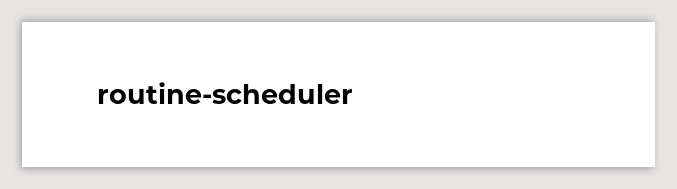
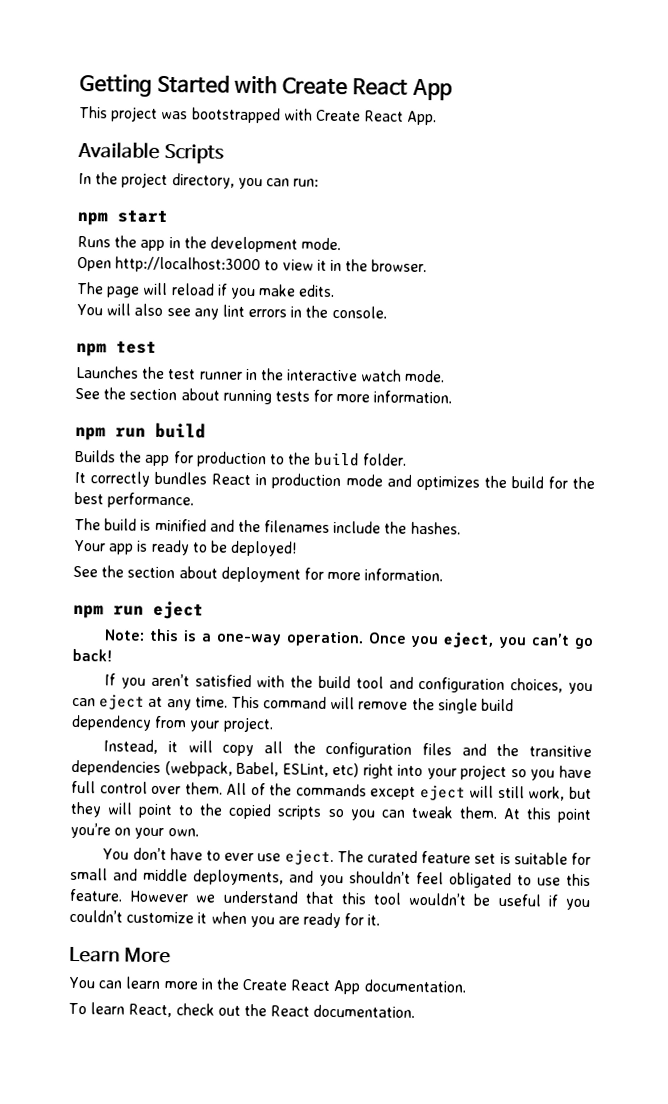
- routine-scheduler
+ Getting Started with Create React App
+ This project was bootstrapped with Create React App.
+ Available Scripts
+ In the project directory, you can run:
+ npm start
+ Runs the app in the development mode.
+ Open http://localhost:3000 to view it in the browser.
+ The page will reload if you make edits.
+ You will also see any lint errors in the console.
+ npm test
+ Launches the test runner in the interactive watch mode.
+ See the section about running tests for more information.
+ npm run build
+ Builds the app for production to the build folder.
+ It correctly bundles React in production mode and optimizes the build for the best performance.
+ The build is minified and the filenames include the hashes.
+ Your app is ready to be deployed!
+ See the section about deployment for more information.
+ npm run eject
+ Note: this is a one-way operation. Once you eject, you can’t go back!
+ If you aren’t satisfied with the build tool and configuration choices, you can eject at any time. This command will remove the single build dependency from your project.
+ Instead, it will copy all the configuration files and the transitive dependencies (webpack, Babel, ESLint, etc) right into your project so you have full control over them. All of the commands except eject will still work, but they will point to the copied scripts so you can tweak them. At this point you’re on your own.
+ You don’t have to ever use eject. The curated feature set is suitable for small and middle deployments, and you shouldn’t feel obligated to use this feature. However we understand that this tool wouldn’t be useful if you couldn’t customize it when you are ready for it.
+ Learn More
+ You can learn more in the Create React App documentation.
+ To learn React, check out the React documentation.

